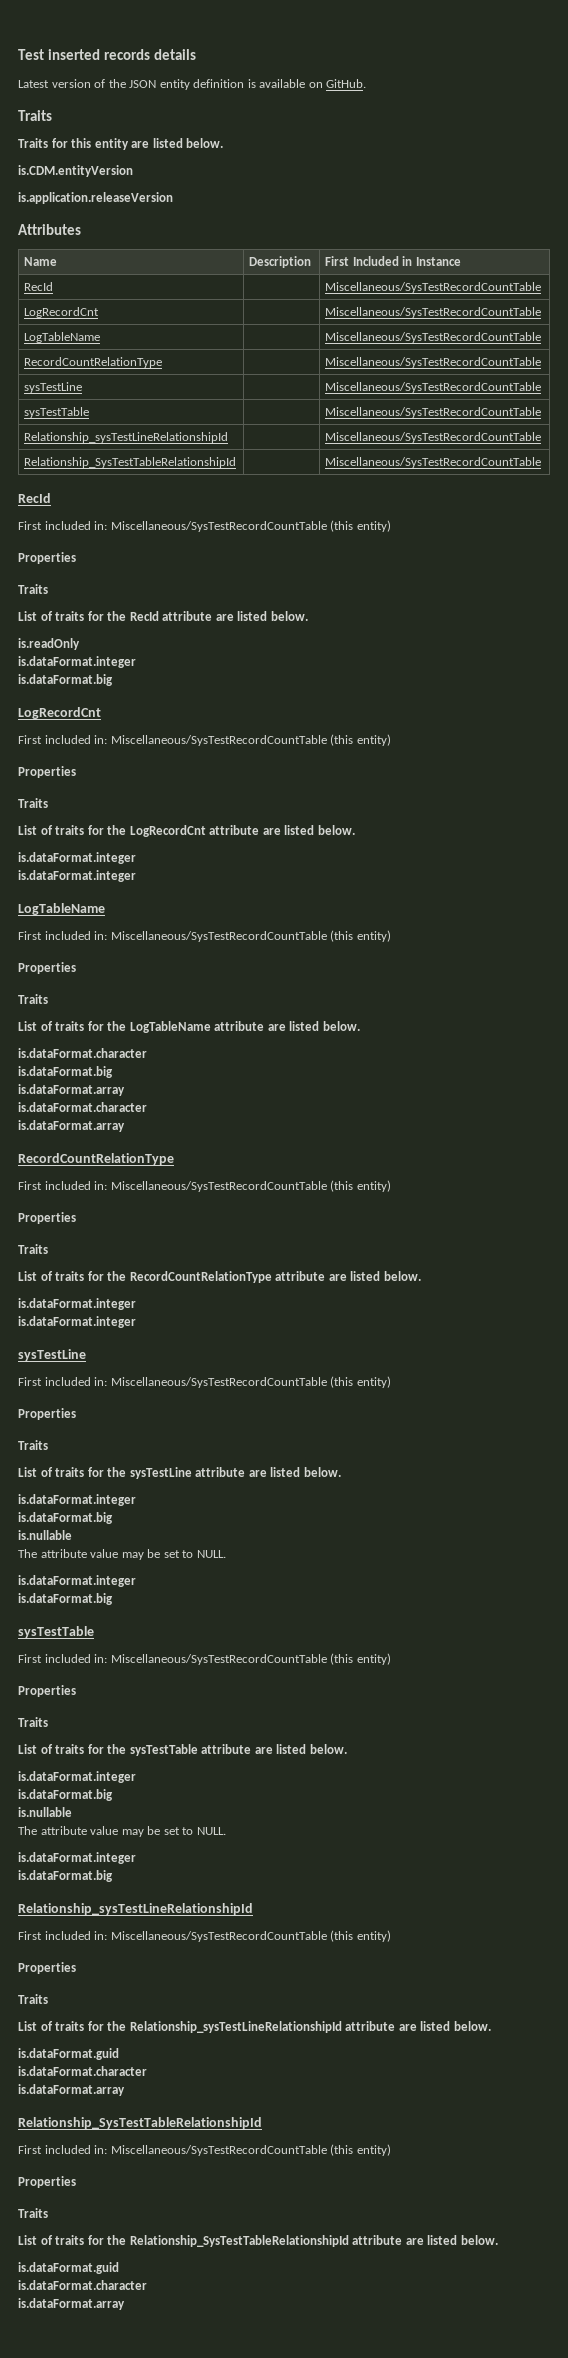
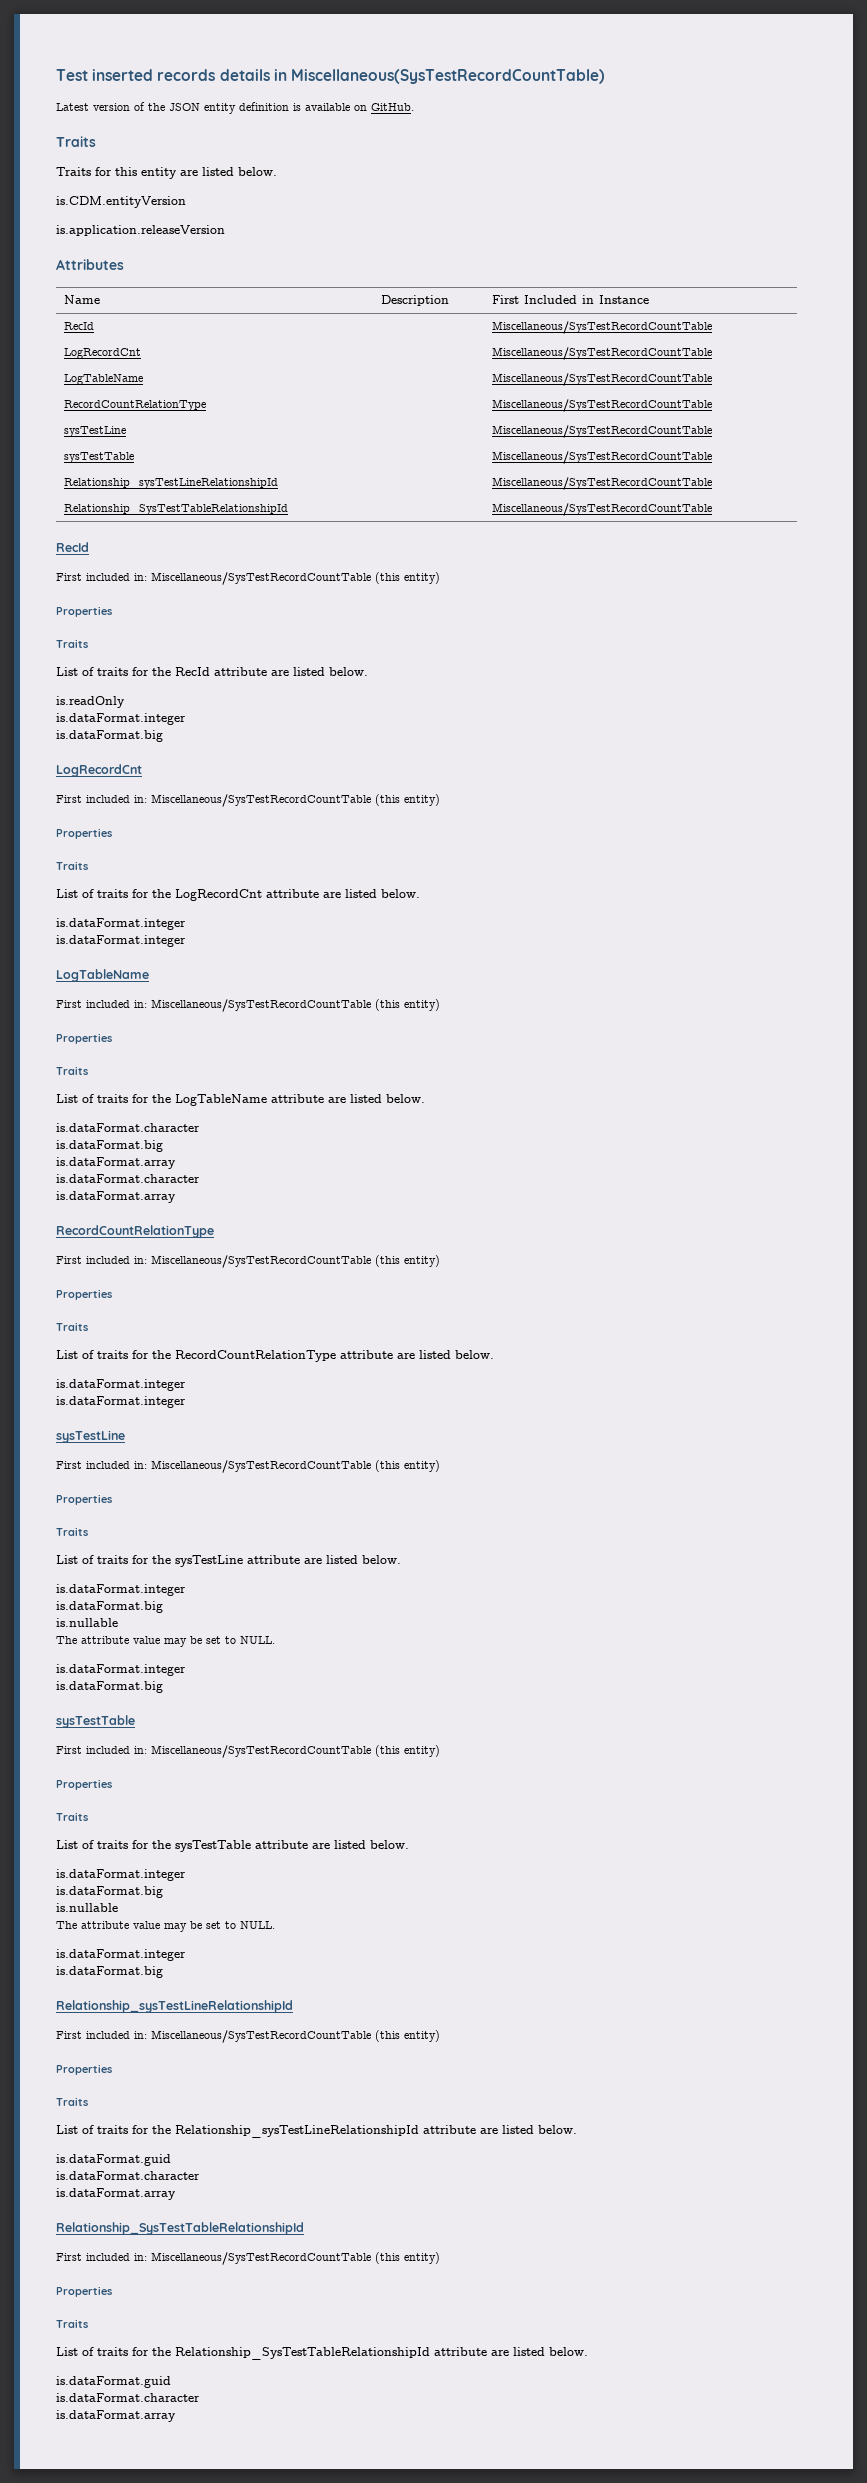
- Test inserted records details
+ Test inserted records details in Miscellaneous(SysTestRecordCountTable)

